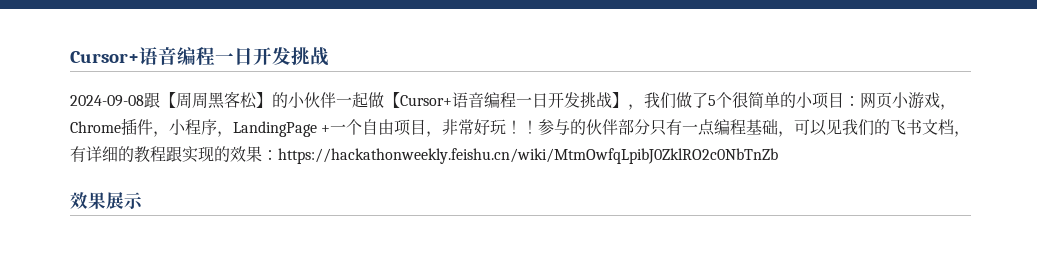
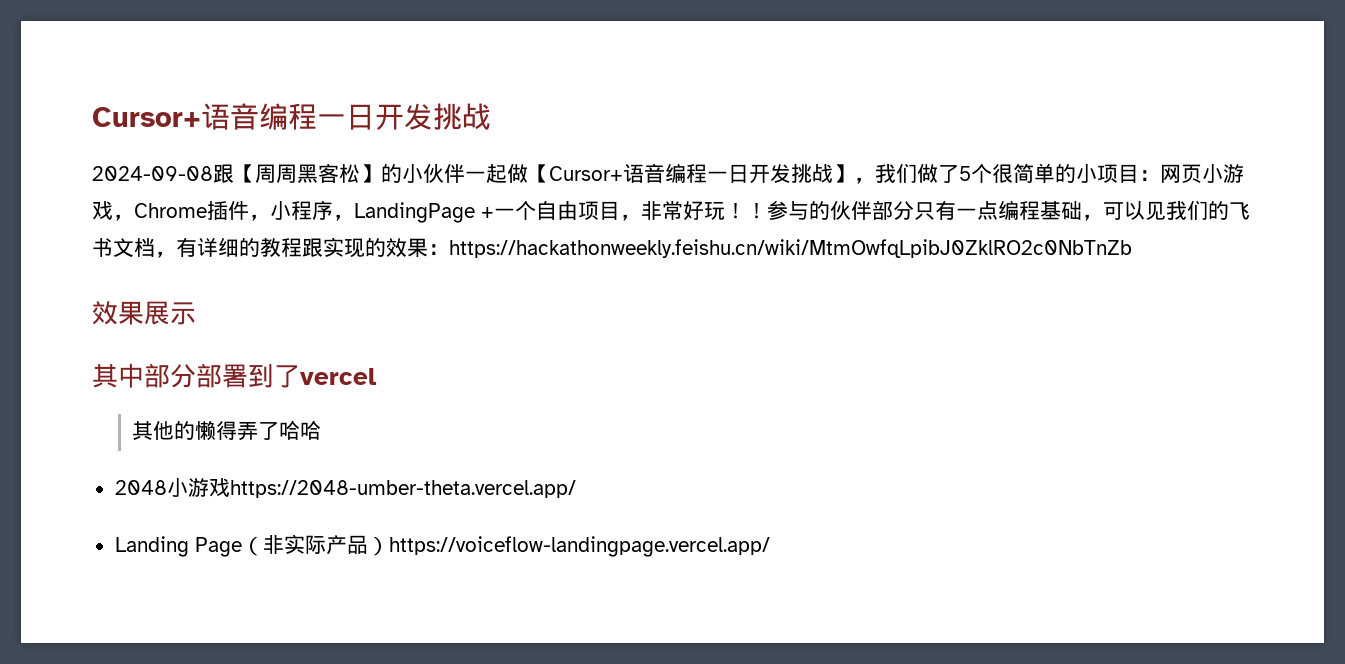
+ 其中部分部署到了vercel
+ 其他的懒得弄了哈哈
+ 2048小游戏https://2048-umber-theta.vercel.app/
+ Landing Page（非实际产品）https://voiceflow-landingpage.vercel.app/

